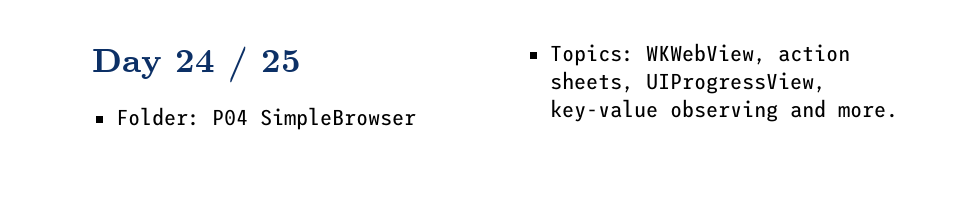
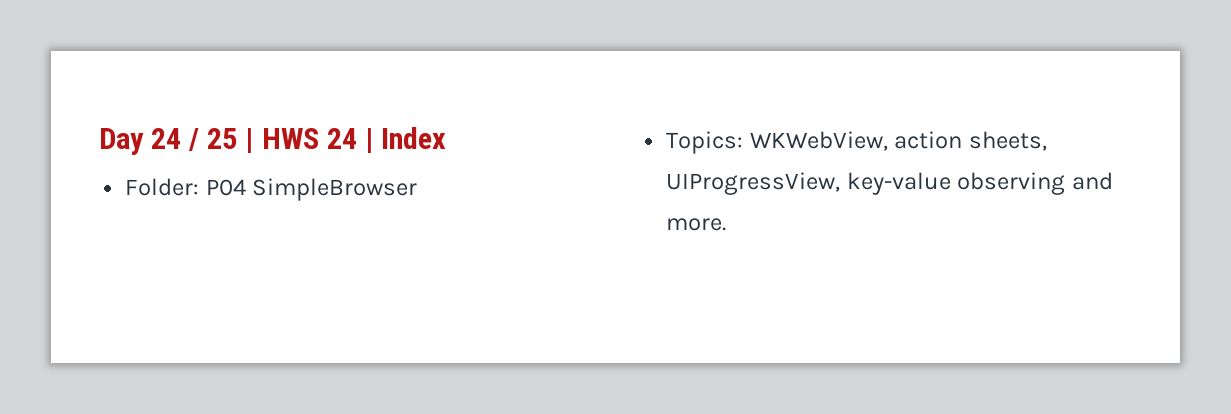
- Day 24 / 25
+ Day 24 / 25 | HWS 24 | Index

